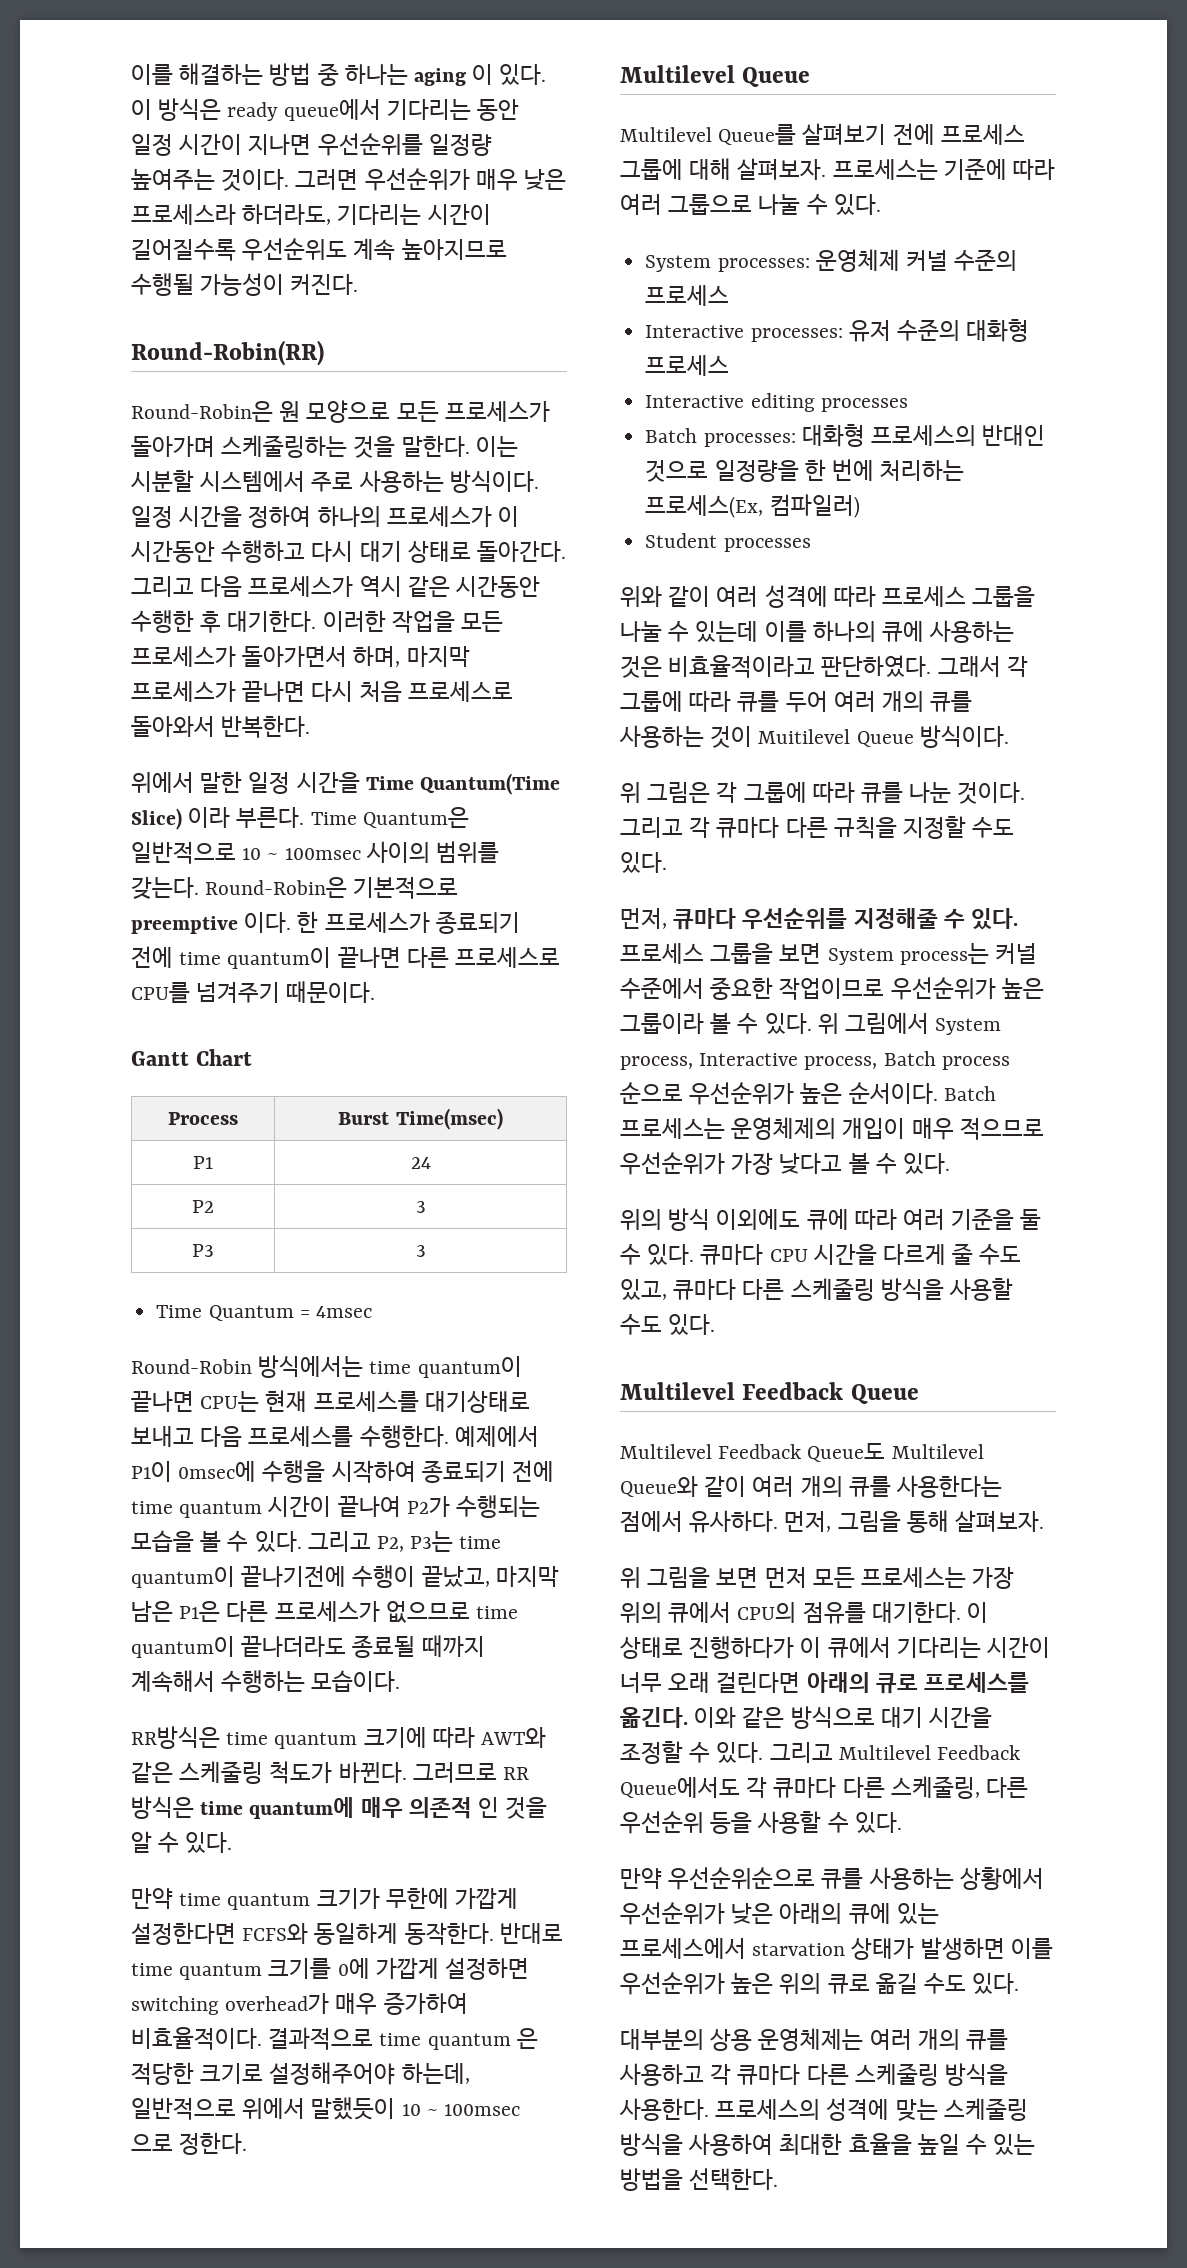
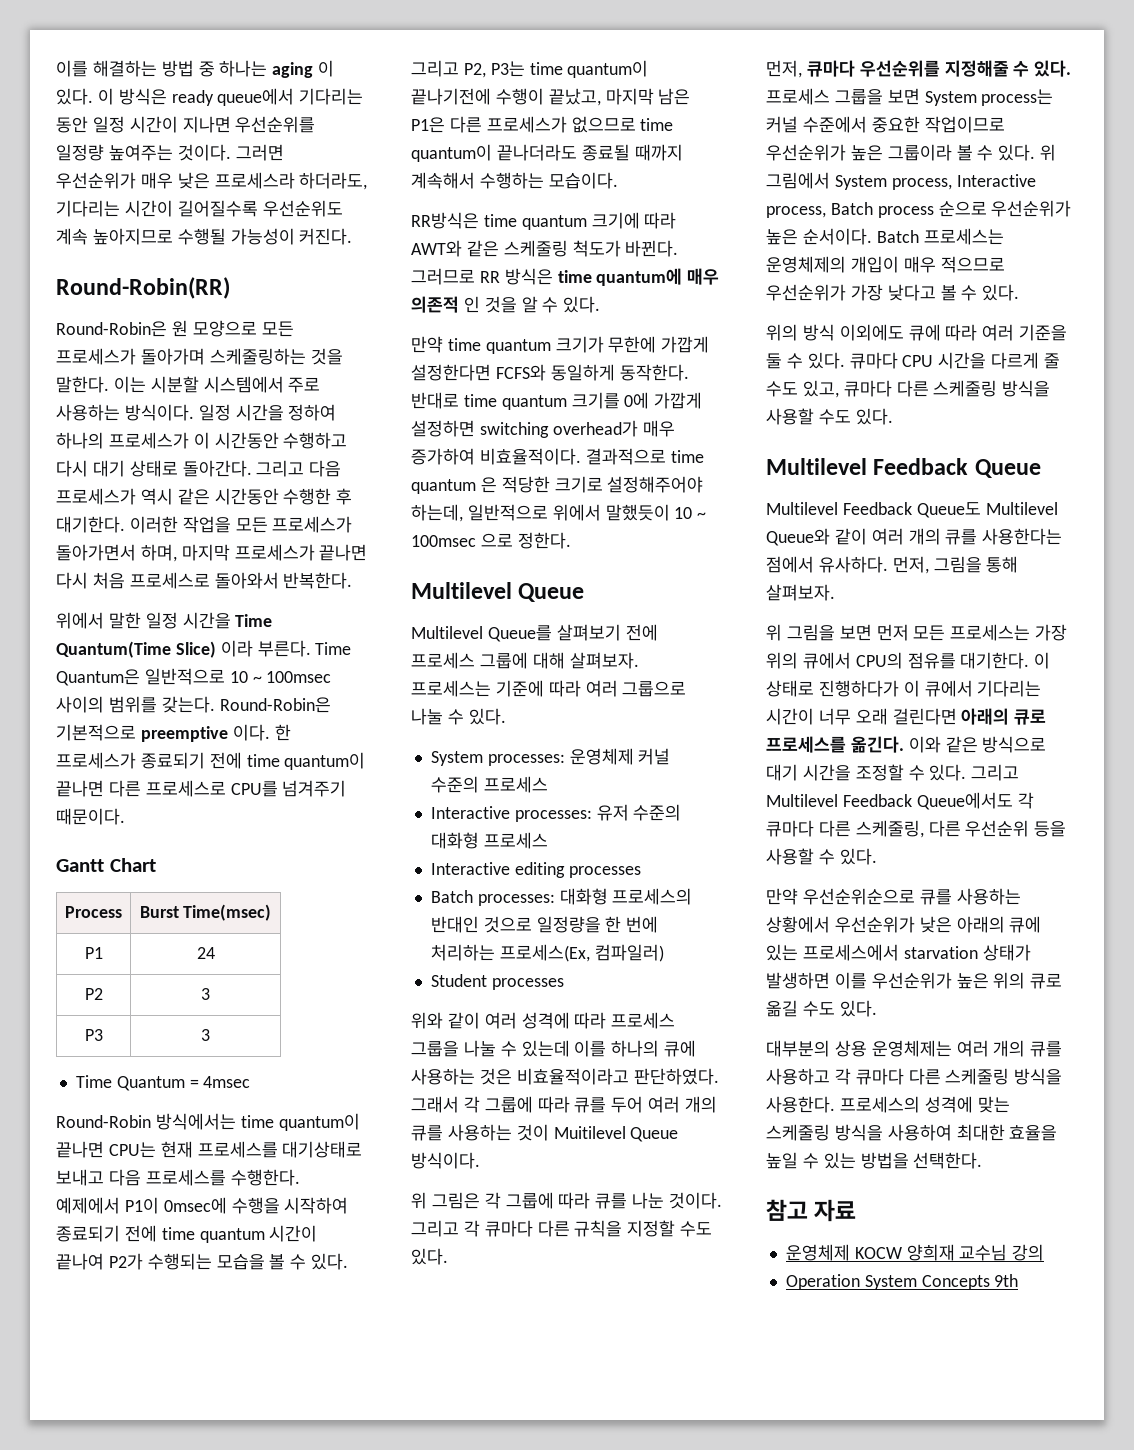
+ 참고 자료
+ 운영체제 KOCW 양희재 교수님 강의
+ Operation System Concepts 9th

